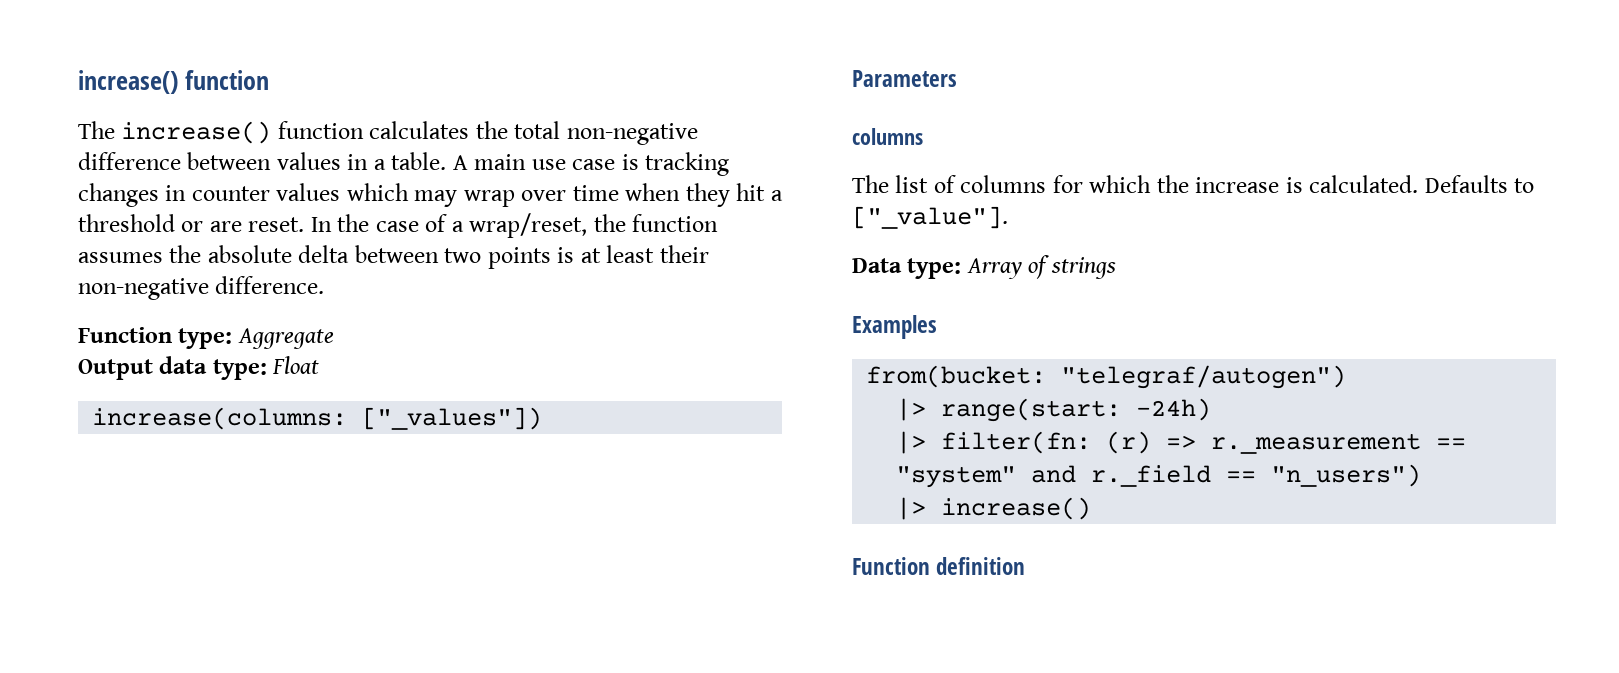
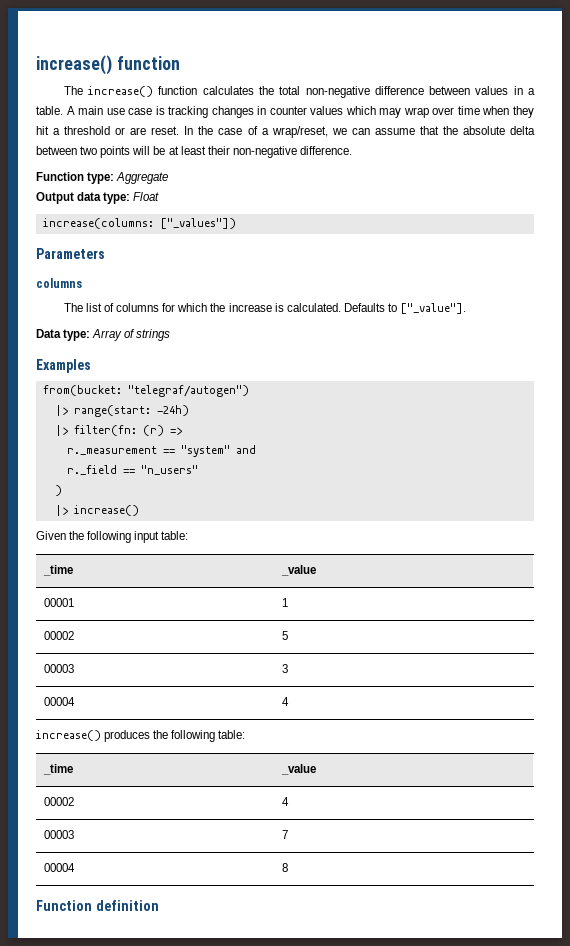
- In the case of a wrap/reset, the function assumes the absolute delta between two points is at least their non-negative difference.
+ In the case of a wrap/reset, we can assume that the absolute delta between two points will be at least their non-negative difference.
- |> filter(fn: (r) => r._measurement == "system" and r._field == "n_users")
+ |> filter(fn: (r) =>
+ r._measurement == "system" and
+ r._field == "n_users"
+ )
+ Given the following input table:
+ _time | _value
+ 00001 | 1
+ 00002 | 5
+ 00003 | 3
+ 00004 | 4
+ increase() produces the following table:
+ _time | _value
+ 00002 | 4
+ 00003 | 7
+ 00004 | 8

